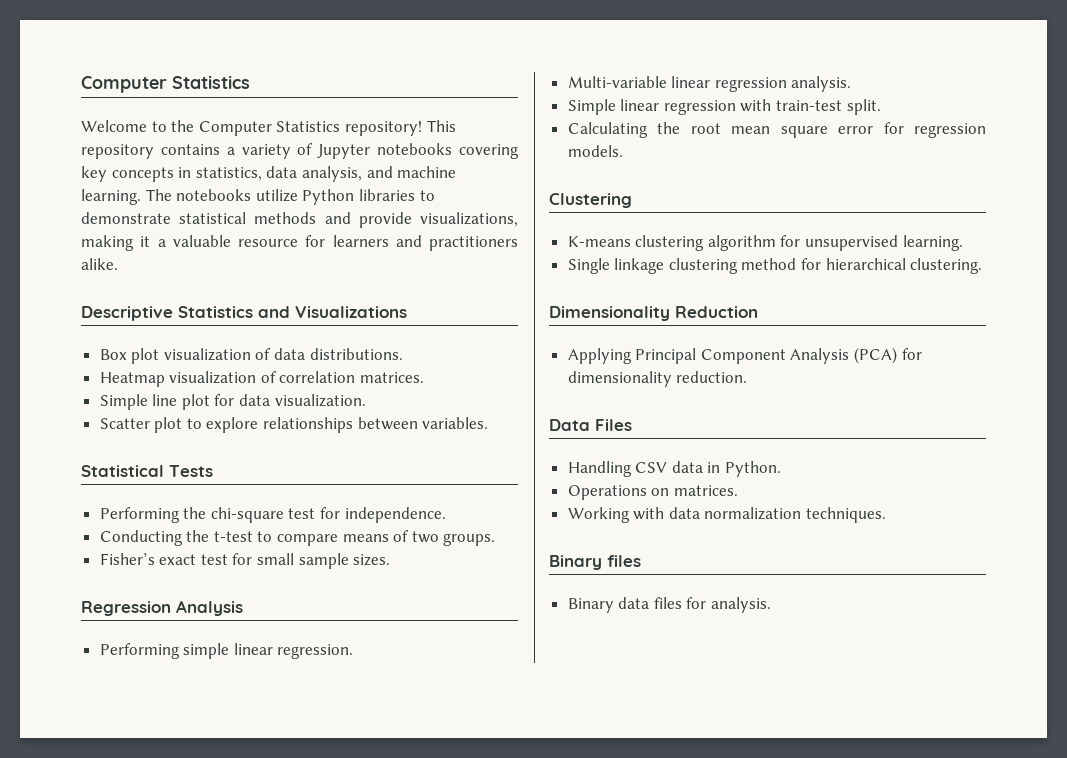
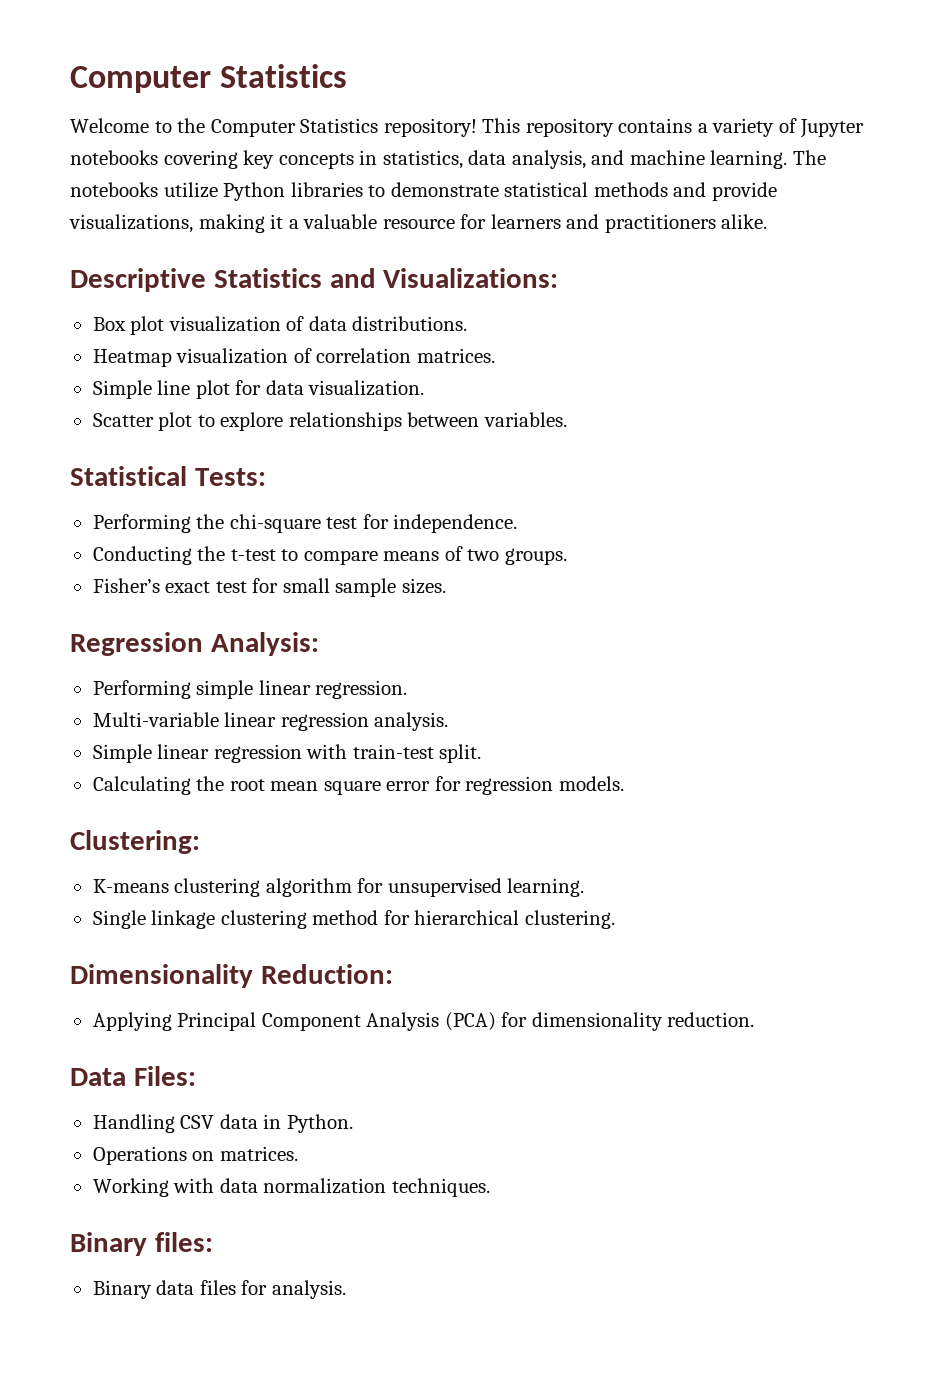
- Descriptive Statistics and Visualizations
+ Descriptive Statistics and Visualizations:
- Statistical Tests
+ Statistical Tests:
- Regression Analysis
+ Regression Analysis:
- Clustering
+ Clustering:
- Dimensionality Reduction
+ Dimensionality Reduction:
- Data Files
+ Data Files:
- Binary files
+ Binary files:

